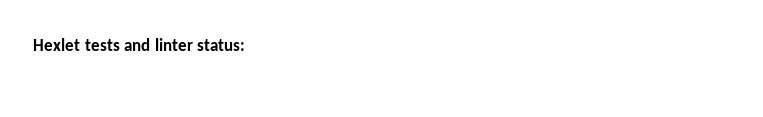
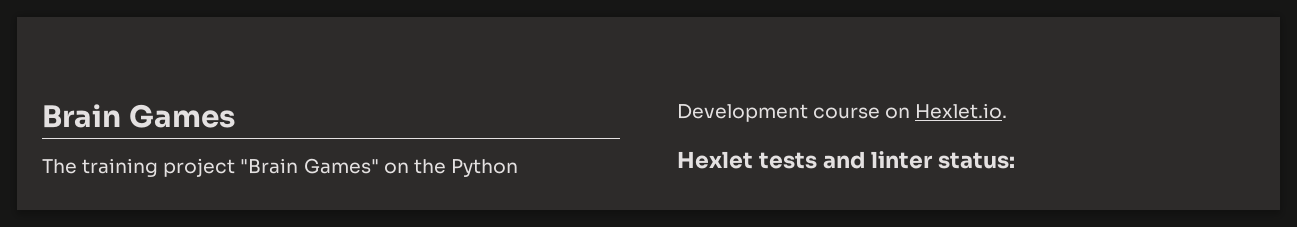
+ Brain Games
+ The training project "Brain Games" on the Python Development course on Hexlet.io.

